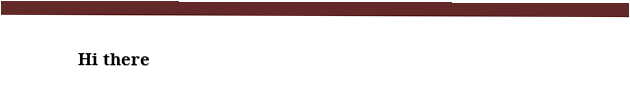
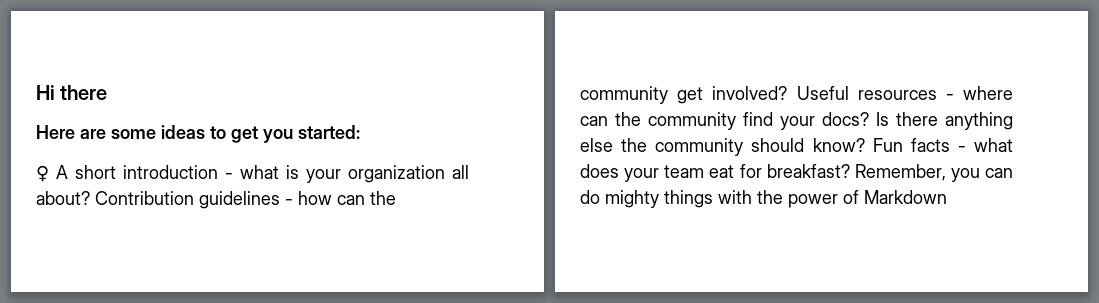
+ Here are some ideas to get you started:
+ ♀ A short introduction - what is your organization all about? Contribution guidelines - how can the community get involved? Useful resources - where can the community find your docs? Is there anything else the community should know? Fun facts - what does your team eat for breakfast? Remember, you can do mighty things with the power of Markdown

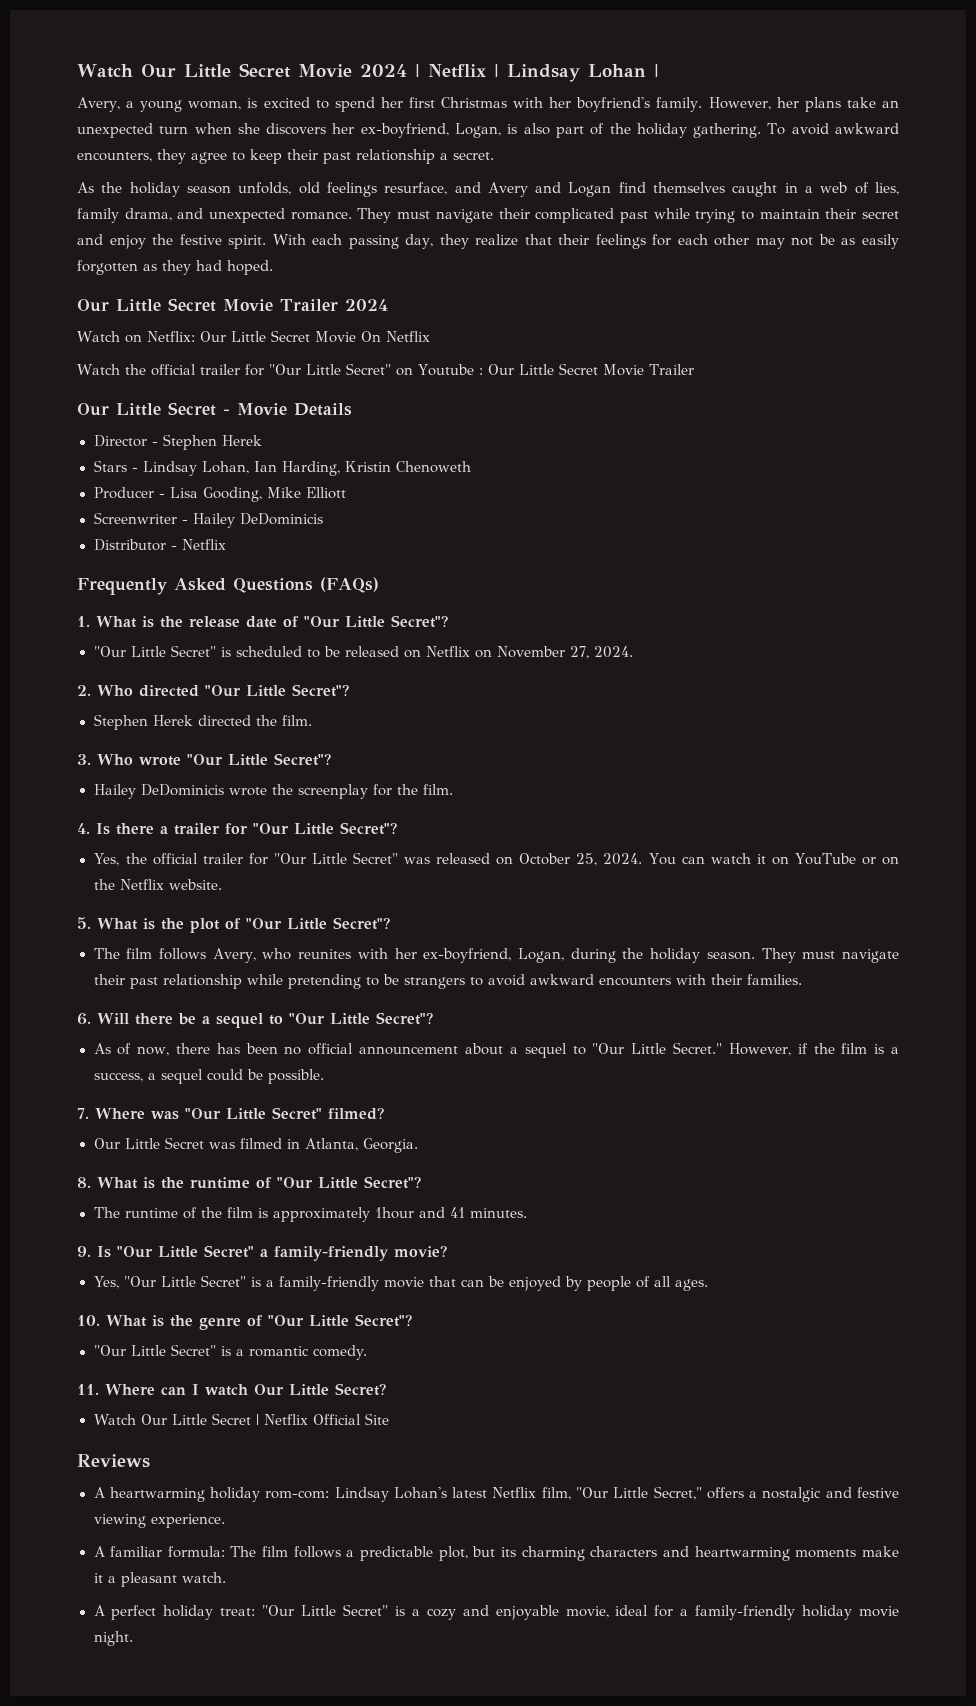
- Hi there
- Here are some ideas to get you started:
- ♀ A short introduction - what is your organization all about? Contribution guidelines - how can the community get involved? Useful resources - where can the community find your docs? Is there anything else the community should know? Fun facts - what does your team eat for breakfast? Remember, you can do mighty things with the power of Markdown
+ Watch Our Little Secret Movie 2024 | Netflix | Lindsay Lohan |
+ Avery, a young woman, is excited to spend her first Christmas with her boyfriend's family. However, her plans take an unexpected turn when she discovers her ex-boyfriend, Logan, is also part of the holiday gathering. To avoid awkward encounters, they agree to keep their past relationship a secret.
+ As the holiday season unfolds, old feelings resurface, and Avery and Logan find themselves caught in a web of lies, family drama, and unexpected romance. They must navigate their complicated past while trying to maintain their secret and enjoy the festive spirit. With each passing day, they realize that their feelings for each other may not be as easily forgotten as they had hoped.
+ Our Little Secret Movie Trailer 2024
+ Watch on Netflix: Our Little Secret Movie On Netflix
+ Watch the official trailer for "Our Little Secret" on Youtube : Our Little Secret Movie Trailer
+ Our Little Secret - Movie Details
+ Director - Stephen Herek
+ Stars - Lindsay Lohan, Ian Harding, Kristin Chenoweth
+ Producer - Lisa Gooding, Mike Elliott
+ Screenwriter - Hailey DeDominicis
+ Distributor - Netflix
+ Frequently Asked Questions (FAQs)
+ 1. What is the release date of "Our Little Secret"?
+ "Our Little Secret" is scheduled to be released on Netflix on November 27, 2024.
+ 2. Who directed "Our Little Secret"?
+ Stephen Herek directed the film.
+ 3. Who wrote "Our Little Secret"?
+ Hailey DeDominicis wrote the screenplay for the film.
+ 4. Is there a trailer for "Our Little Secret"?
+ Yes, the official trailer for "Our Little Secret" was released on October 25, 2024. You can watch it on YouTube or on the Netflix website.
+ 5. What is the plot of "Our Little Secret"?
+ The film follows Avery, who reunites with her ex-boyfriend, Logan, during the holiday season. They must navigate their past relationship while pretending to be strangers to avoid awkward encounters with their families.
+ 6. Will there be a sequel to "Our Little Secret"?
+ As of now, there has been no official announcement about a sequel to "Our Little Secret." However, if the film is a success, a sequel could be possible.
+ 7. Where was "Our Little Secret" filmed?
+ Our Little Secret was filmed in Atlanta, Georgia.
+ 8. What is the runtime of "Our Little Secret"?
+ The runtime of the film is approximately 1hour and 41 minutes.
+ 9. Is "Our Little Secret" a family-friendly movie?
+ Yes, "Our Little Secret" is a family-friendly movie that can be enjoyed by people of all ages.
+ 10. What is the genre of "Our Little Secret"?
+ "Our Little Secret" is a romantic comedy.
+ 11. Where can I watch Our Little Secret?
+ Watch Our Little Secret | Netflix Official Site
+ Reviews
+ A heartwarming holiday rom-com: Lindsay Lohan's latest Netflix film, "Our Little Secret," offers a nostalgic and festive viewing experience.
+ A familiar formula: The film follows a predictable plot, but its charming characters and heartwarming moments make it a pleasant watch.
+ A perfect holiday treat: "Our Little Secret" is a cozy and enjoyable movie, ideal for a family-friendly holiday movie night.

